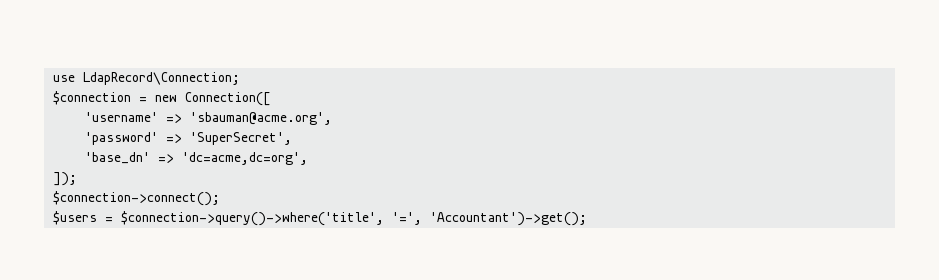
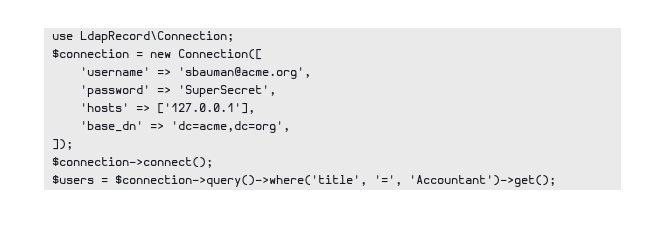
+ 'hosts' => ['127.0.0.1'],

